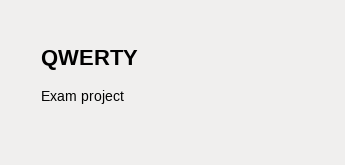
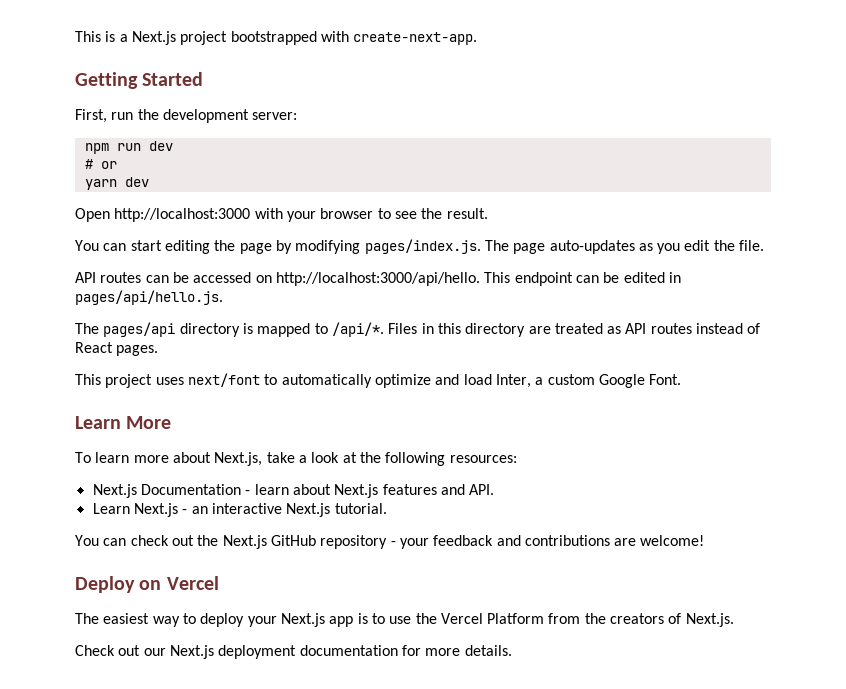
- QWERTY
- Exam project
+ This is a Next.js project bootstrapped with create-next-app.
+ Getting Started
+ First, run the development server:
+ npm run dev
+ # or
+ yarn dev
+ Open http://localhost:3000 with your browser to see the result.
+ You can start editing the page by modifying pages/index.js. The page auto-updates as you edit the file.
+ API routes can be accessed on http://localhost:3000/api/hello. This endpoint can be edited in pages/api/hello.js.
+ The pages/api directory is mapped to /api/*. Files in this directory are treated as API routes instead of React pages.
+ This project uses next/font to automatically optimize and load Inter, a custom Google Font.
+ Learn More
+ To learn more about Next.js, take a look at the following resources:
+ Next.js Documentation - learn about Next.js features and API.
+ Learn Next.js - an interactive Next.js tutorial.
+ You can check out the Next.js GitHub repository - your feedback and contributions are welcome!
+ Deploy on Vercel
+ The easiest way to deploy your Next.js app is to use the Vercel Platform from the creators of Next.js.
+ Check out our Next.js deployment documentation for more details.

